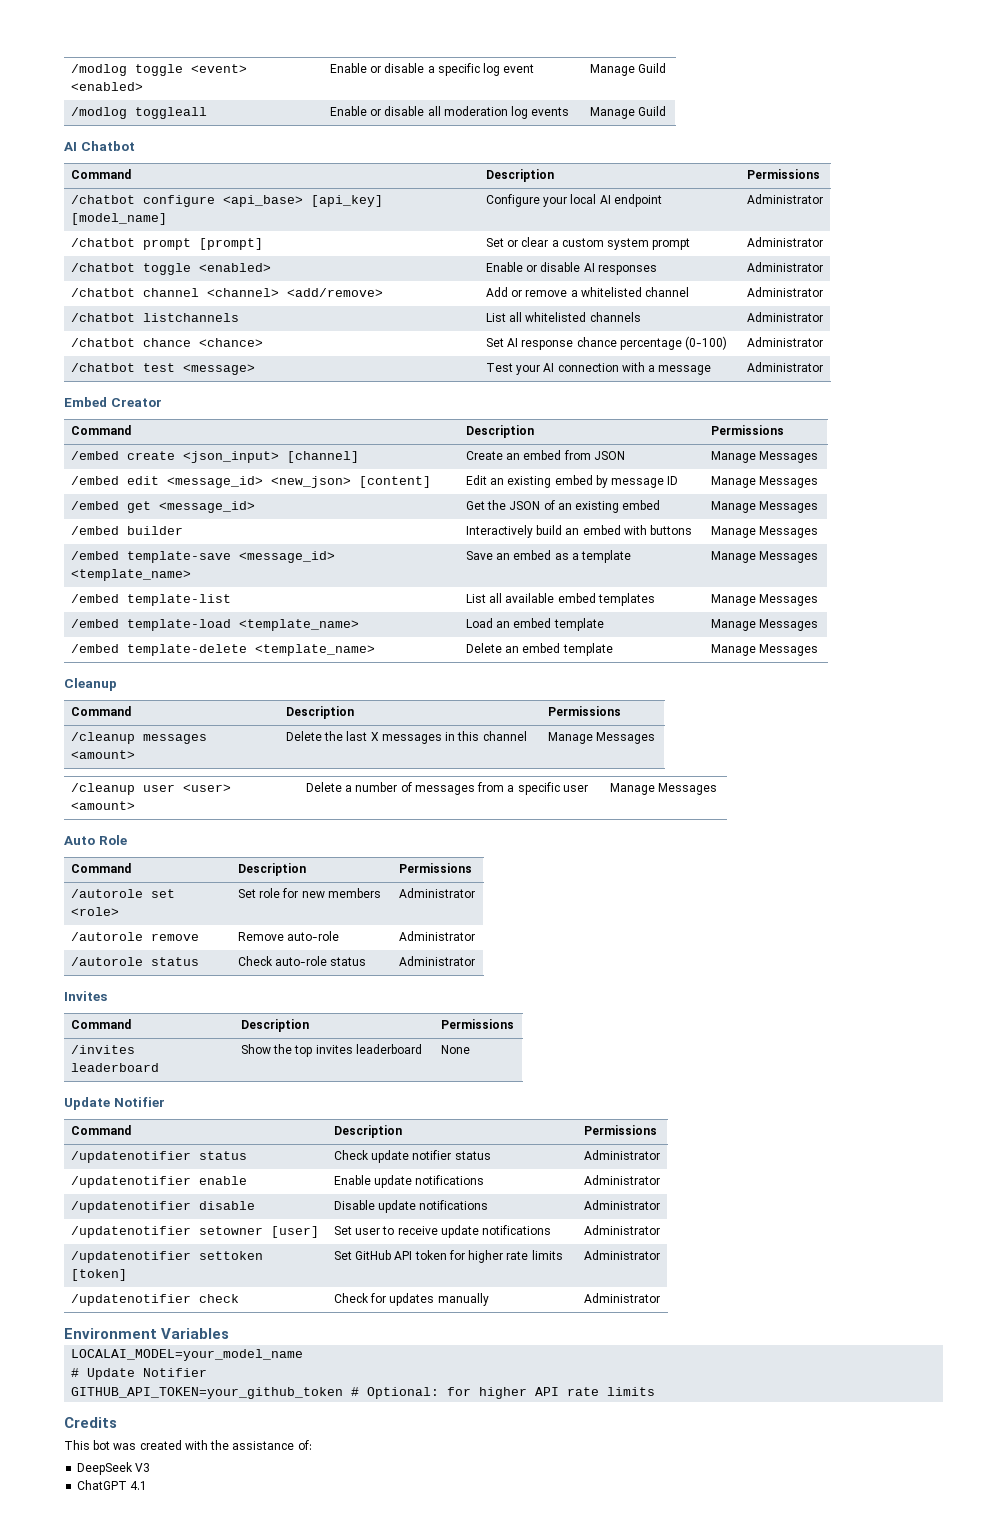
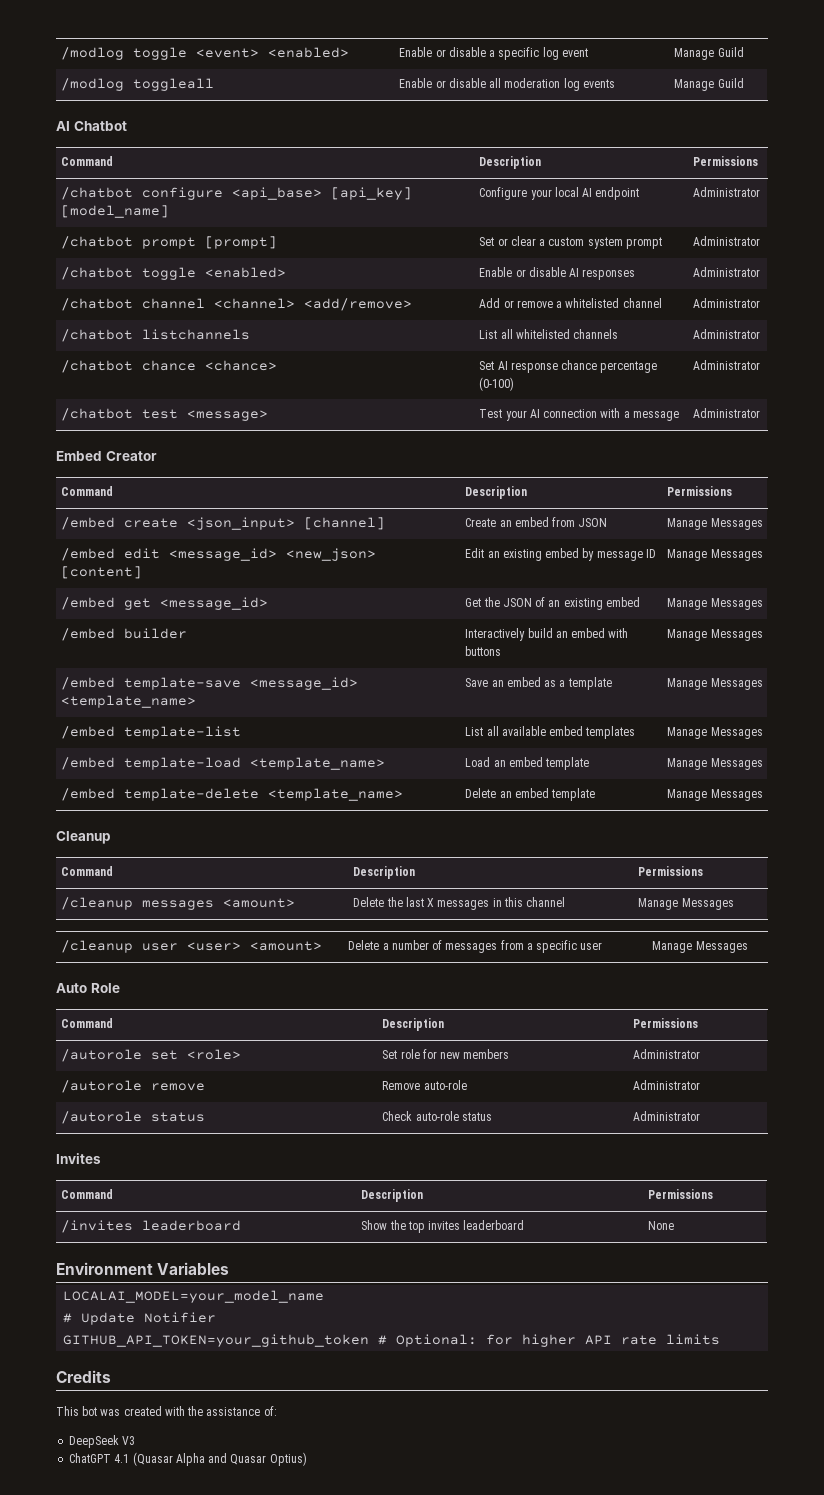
  /invites leaderboard | Show the top invites leaderboard | None
- Update Notifier
- Command | Description | Permissions
- /updatenotifier status | Check update notifier status | Administrator
- /updatenotifier enable | Enable update notifications | Administrator
- /updatenotifier disable | Disable update notifications | Administrator
- /updatenotifier setowner [user] | Set user to receive update notifications | Administrator
- /updatenotifier settoken [token] | Set GitHub API token for higher rate limits | Administrator
- /updatenotifier check | Check for updates manually | Administrator
- ChatGPT 4.1
+ ChatGPT 4.1 (Quasar Alpha and Quasar Optius)

